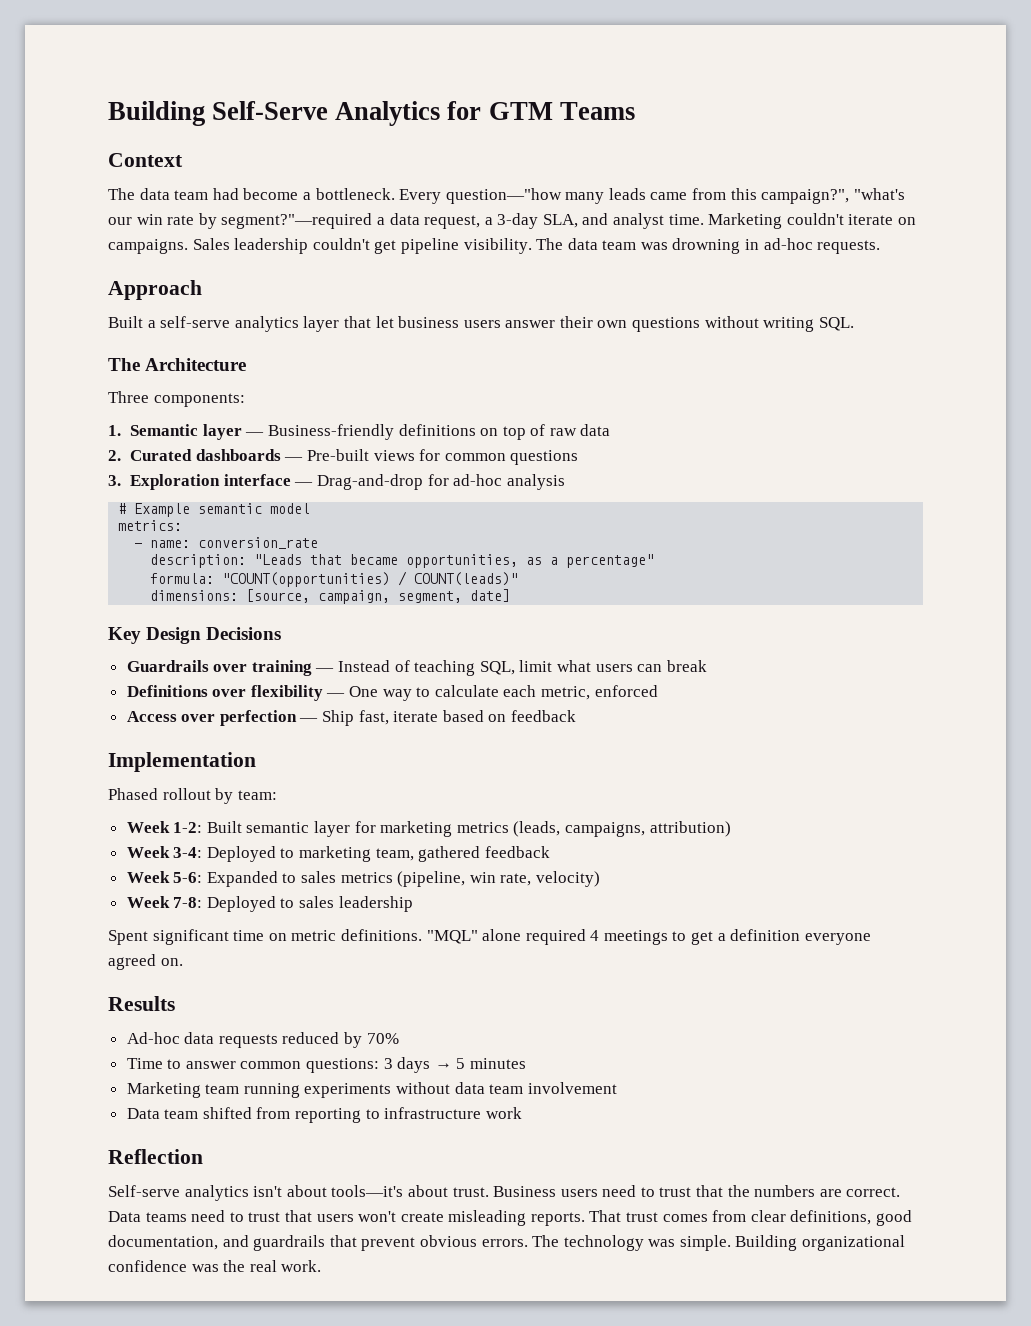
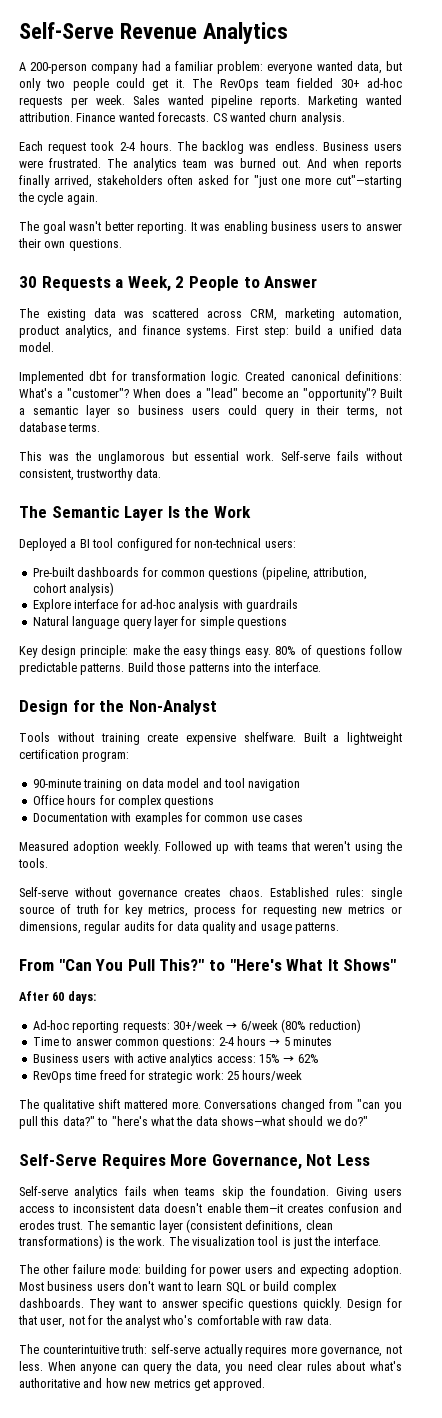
- Building Self-Serve Analytics for GTM Teams
- Context
- The data team had become a bottleneck. Every question—"how many leads came from this campaign?", "what's our win rate by segment?"—required a data request, a 3-day SLA, and analyst time. Marketing couldn't iterate on campaigns. Sales leadership couldn't get pipeline visibility. The data team was drowning in ad-hoc requests.
- Approach
- Built a self-serve analytics layer that let business users answer their own questions without writing SQL.
- The Architecture
- Three components:
- 1. Semantic layer — Business-friendly definitions on top of raw data
- 2. Curated dashboards — Pre-built views for common questions
- 3. Exploration interface — Drag-and-drop for ad-hoc analysis
- # Example semantic model
- metrics:
- - name: conversion_rate
- description: "Leads that became opportunities, as a percentage"
- formula: "COUNT(opportunities) / COUNT(leads)"
- dimensions: [source, campaign, segment, date]
- Key Design Decisions
- Guardrails over training — Instead of teaching SQL, limit what users can break
- Definitions over flexibility — One way to calculate each metric, enforced
- Access over perfection — Ship fast, iterate based on feedback
- Implementation
- Phased rollout by team:
- Week 1-2: Built semantic layer for marketing metrics (leads, campaigns, attribution)
- Week 3-4: Deployed to marketing team, gathered feedback
- Week 5-6: Expanded to sales metrics (pipeline, win rate, velocity)
- Week 7-8: Deployed to sales leadership
- Spent significant time on metric definitions. "MQL" alone required 4 meetings to get a definition everyone agreed on.
- Results
- Ad-hoc data requests reduced by 70%
+ Self-Serve Revenue Analytics
+ A 200-person company had a familiar problem: everyone wanted data, but only two people could get it. The RevOps team fielded 30+ ad-hoc requests per week. Sales wanted pipeline reports. Marketing wanted attribution. Finance wanted forecasts. CS wanted churn analysis.
+ Each request took 2-4 hours. The backlog was endless. Business users were frustrated. The analytics team was burned out. And when reports finally arrived, stakeholders often asked for "just one more cut"—starting the cycle again.
+ The goal wasn't better reporting. It was enabling business users to answer their own questions.
+ 30 Requests a Week, 2 People to Answer
+ The existing data was scattered across CRM, marketing automation, product analytics, and finance systems. First step: build a unified data model.
+ Implemented dbt for transformation logic. Created canonical definitions: What's a "customer"? When does a "lead" become an "opportunity"? Built a semantic layer so business users could query in their terms, not database terms.
+ This was the unglamorous but essential work. Self-serve fails without consistent, trustworthy data.
+ The Semantic Layer Is the Work
+ Deployed a BI tool configured for non-technical users:
+ Pre-built dashboards for common questions (pipeline, attribution, cohort analysis)
+ Explore interface for ad-hoc analysis with guardrails
+ Natural language query layer for simple questions
+ Key design principle: make the easy things easy. 80% of questions follow predictable patterns. Build those patterns into the interface.
+ Design for the Non-Analyst
+ Tools without training create expensive shelfware. Built a lightweight certification program:
+ 90-minute training on data model and tool navigation
+ Office hours for complex questions
+ Documentation with examples for common use cases
+ Measured adoption weekly. Followed up with teams that weren't using the tools.
+ Self-serve without governance creates chaos. Established rules: single source of truth for key metrics, process for requesting new metrics or dimensions, regular audits for data quality and usage patterns.
+ From "Can You Pull This?" to "Here's What It Shows"
+ After 60 days:
+ Ad-hoc reporting requests: 30+/week → 6/week (80% reduction)
- Time to answer common questions: 3 days → 5 minutes
+ Time to answer common questions: 2-4 hours → 5 minutes
- Marketing team running experiments without data team involvement
- Data team shifted from reporting to infrastructure work
- Reflection
- Self-serve analytics isn't about tools—it's about trust. Business users need to trust that the numbers are correct. Data teams need to trust that users won't create misleading reports. That trust comes from clear definitions, good documentation, and guardrails that prevent obvious errors. The technology was simple. Building organizational confidence was the real work.
+ Business users with active analytics access: 15% → 62%
+ RevOps time freed for strategic work: 25 hours/week
+ The qualitative shift mattered more. Conversations changed from "can you pull this data?" to "here's what the data shows—what should we do?"
+ Self-Serve Requires More Governance, Not Less
+ Self-serve analytics fails when teams skip the foundation. Giving users access to inconsistent data doesn't enable them—it creates confusion and erodes trust. The semantic layer (consistent definitions, clean transformations) is the work. The visualization tool is just the interface.
+ The other failure mode: building for power users and expecting adoption. Most business users don't want to learn SQL or build complex dashboards. They want to answer specific questions quickly. Design for that user, not for the analyst who's comfortable with raw data.
+ The counterintuitive truth: self-serve actually requires more governance, not less. When anyone can query the data, you need clear rules about what's authoritative and how new metrics get approved.

